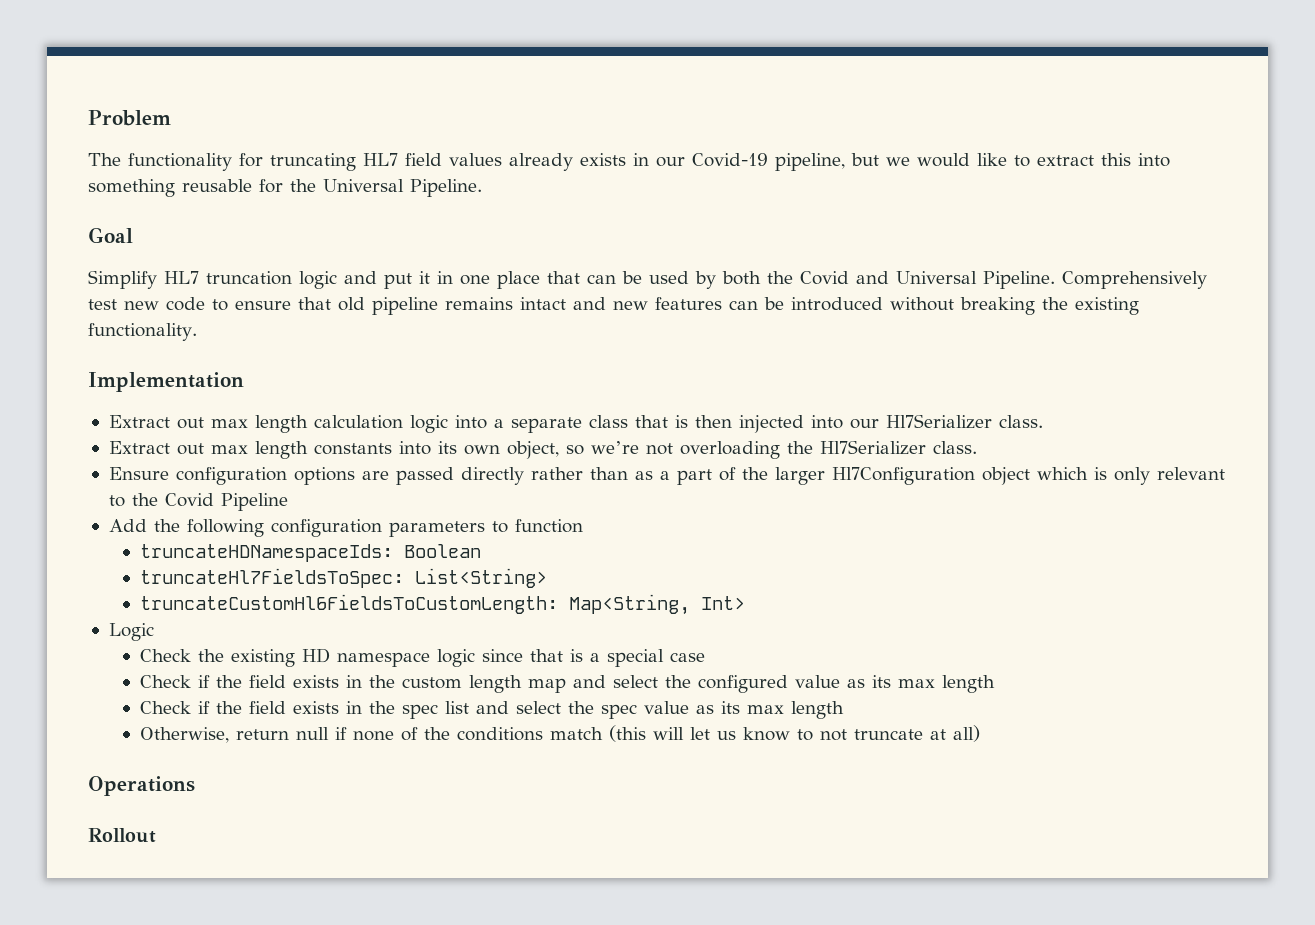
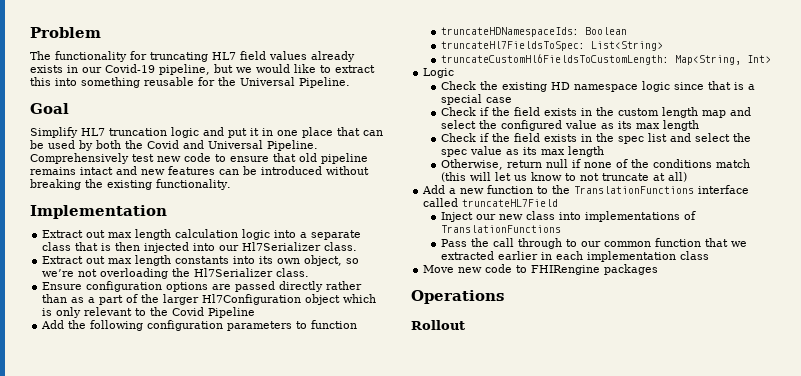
+ Add a new function to the TranslationFunctions interface called truncateHL7Field
+ Inject our new class into implementations of TranslationFunctions
+ Pass the call through to our common function that we extracted earlier in each implementation class
+ Move new code to FHIRengine packages

